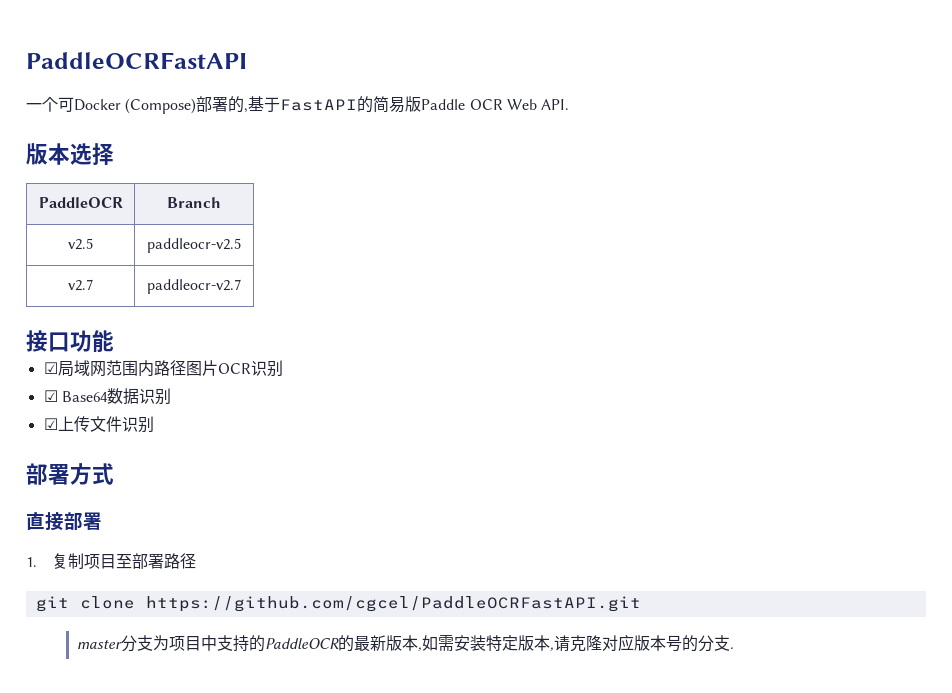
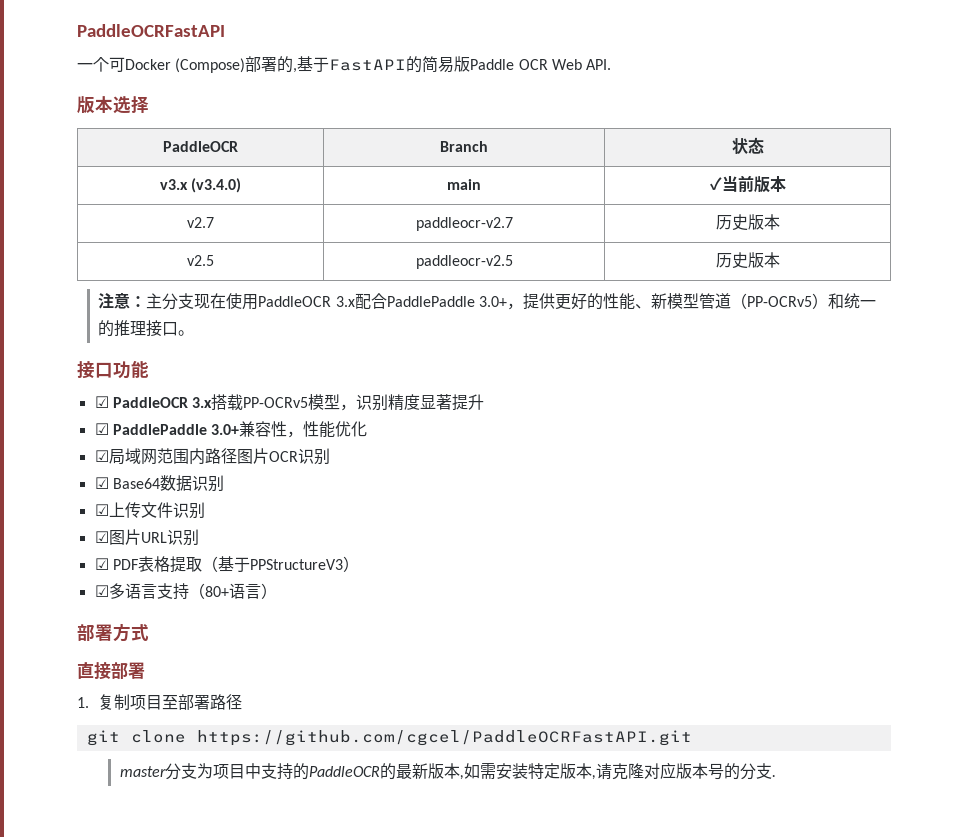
- PaddleOCR | Branch
- v2.5 | paddleocr-v2.5
- v2.7 | paddleocr-v2.7
+ PaddleOCR | Branch | 状态
+ v3.x (v3.4.0) | main | ✓当前版本
+ v2.7 | paddleocr-v2.7 | 历史版本
+ v2.5 | paddleocr-v2.5 | 历史版本
+ 注意：主分支现在使用PaddleOCR 3.x配合PaddlePaddle 3.0+，提供更好的性能、新模型管道（PP-OCRv5）和统一的推理接口。
  接口功能
+ ☑ PaddleOCR 3.x搭载PP-OCRv5模型，识别精度显著提升
+ ☑ PaddlePaddle 3.0+兼容性，性能优化
+ ☑图片URL识别
+ ☑ PDF表格提取（基于PPStructureV3）
+ ☑多语言支持（80+语言）

